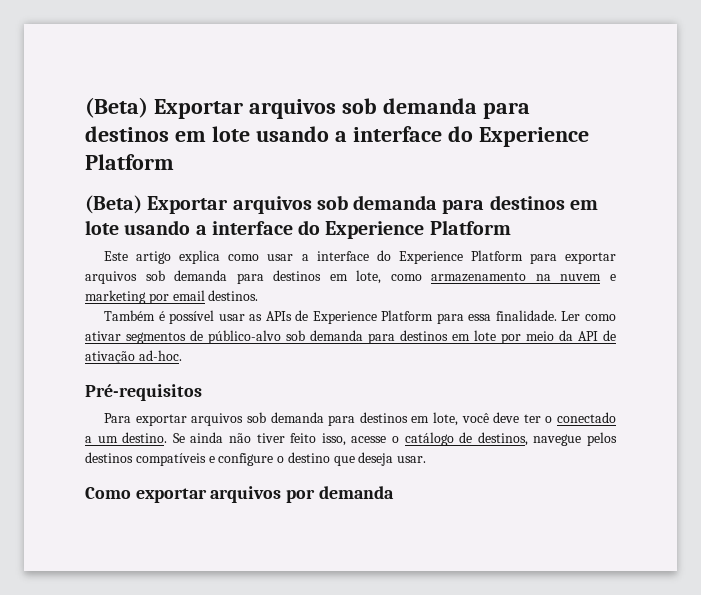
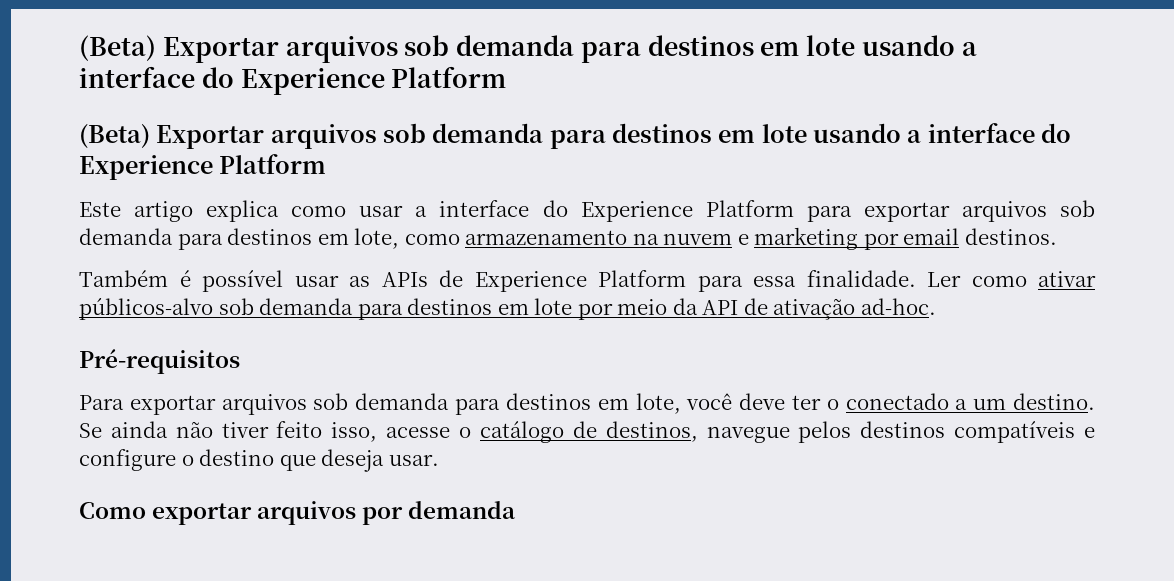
- Ler como ativar segmentos de público-alvo sob demanda para destinos em lote por meio da API de ativação ad-hoc.
+ Ler como ativar públicos-alvo sob demanda para destinos em lote por meio da API de ativação ad-hoc.

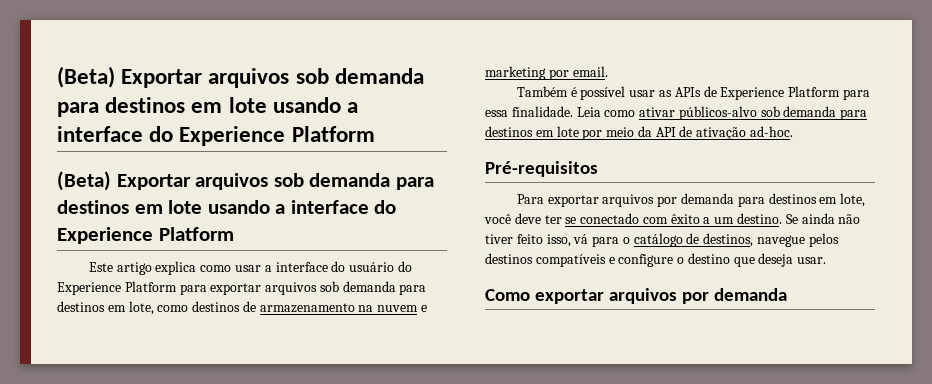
- Este artigo explica como usar a interface do Experience Platform para exportar arquivos sob demanda para destinos em lote, como armazenamento na nuvem e marketing por email destinos.
+ Este artigo explica como usar a interface do usuário do Experience Platform para exportar arquivos sob demanda para destinos em lote, como destinos de armazenamento na nuvem e marketing por email.
- Ler como ativar públicos-alvo sob demanda para destinos em lote por meio da API de ativação ad-hoc.
+ Leia como ativar públicos-alvo sob demanda para destinos em lote por meio da API de ativação ad-hoc.
- Para exportar arquivos sob demanda para destinos em lote, você deve ter o conectado a um destino.
+ Para exportar arquivos por demanda para destinos em lote, você deve ter se conectado com êxito a um destino.
- Se ainda não tiver feito isso, acesse o catálogo de destinos, navegue pelos destinos compatíveis e configure o destino que deseja usar.
+ Se ainda não tiver feito isso, vá para o catálogo de destinos, navegue pelos destinos compatíveis e configure o destino que deseja usar.

